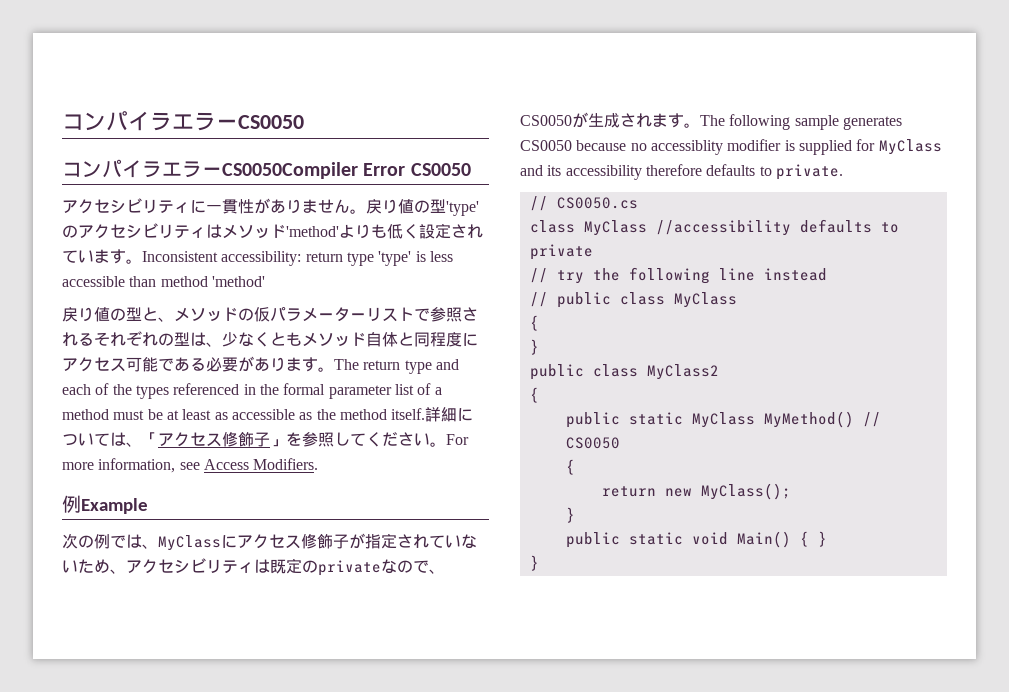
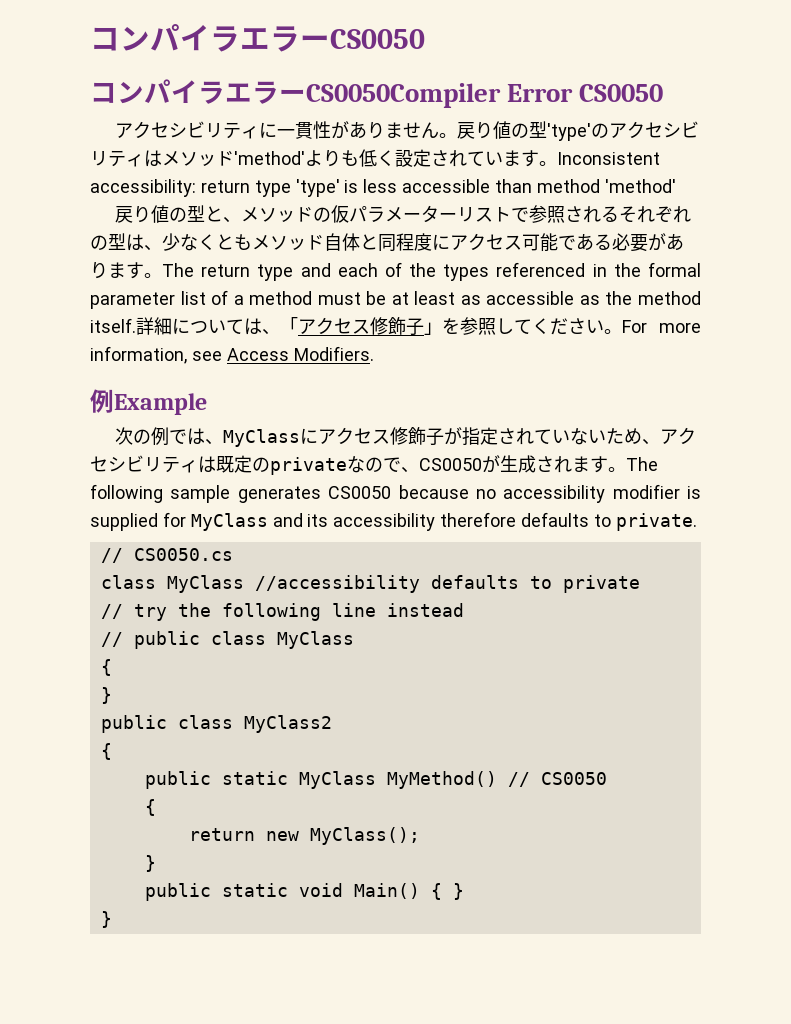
- The following sample generates CS0050 because no accessiblity modifier is supplied for MyClass and its accessibility therefore defaults to private.
+ The following sample generates CS0050 because no accessibility modifier is supplied for MyClass and its accessibility therefore defaults to private.

